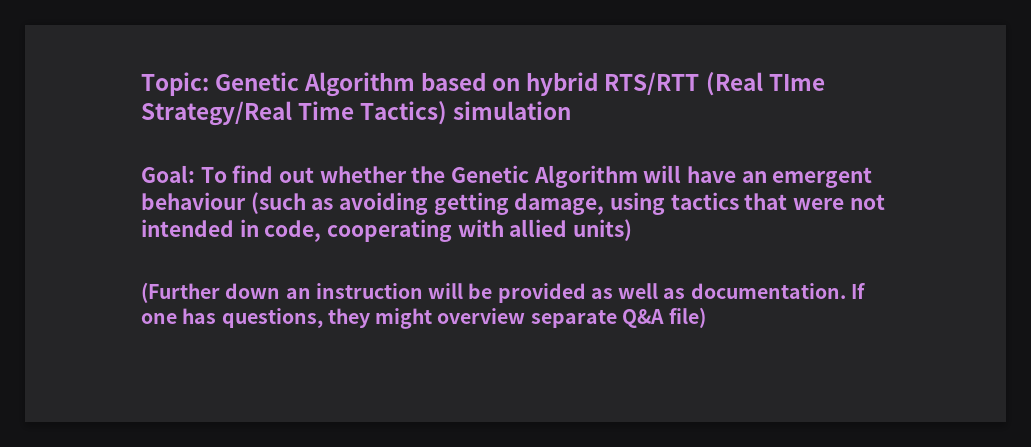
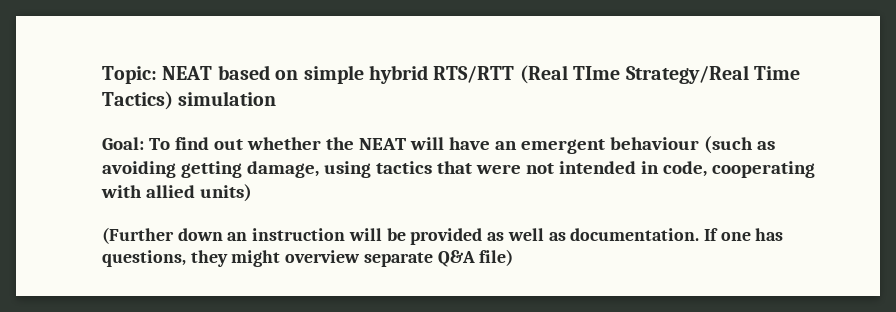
- Topic: Genetic Algorithm based on hybrid RTS/RTT (Real TIme Strategy/Real Time Tactics) simulation
+ Topic: NEAT based on simple hybrid RTS/RTT (Real TIme Strategy/Real Time Tactics) simulation
- Goal: To find out whether the Genetic Algorithm will have an emergent behaviour (such as avoiding getting damage, using tactics that were not intended in code, cooperating with allied units)
+ Goal: To find out whether the NEAT will have an emergent behaviour (such as avoiding getting damage, using tactics that were not intended in code, cooperating with allied units)

